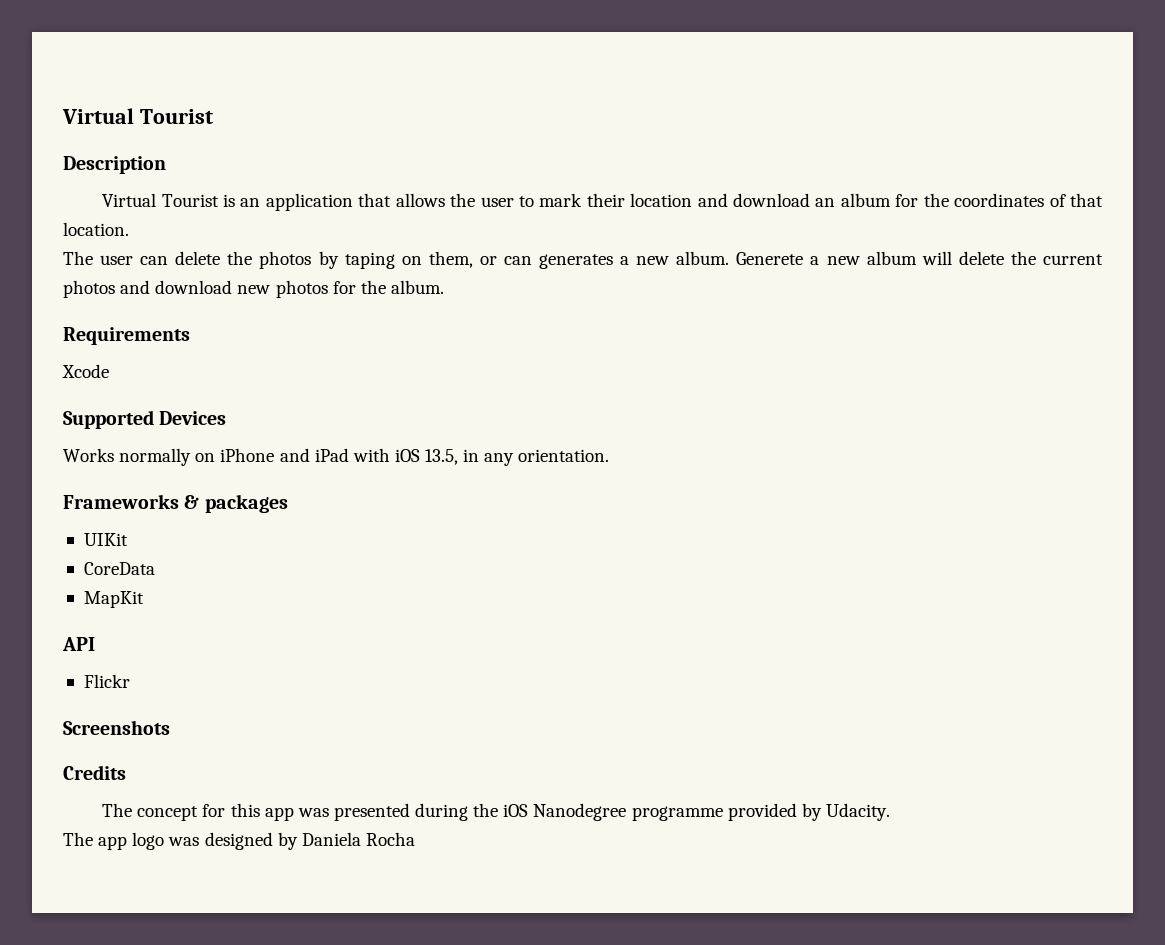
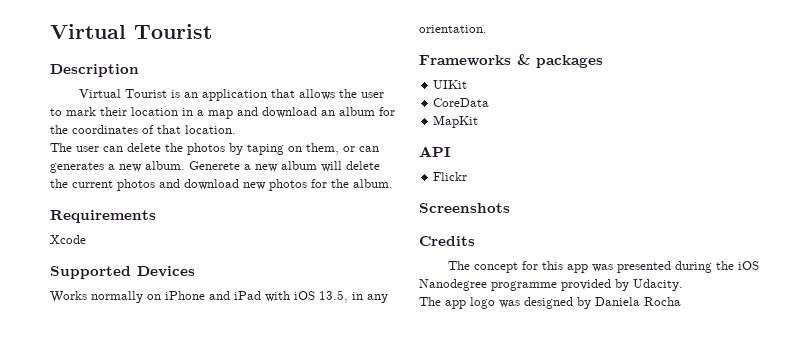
- Virtual Tourist is an application that allows the user to mark their location and download an album for the coordinates of that location.
+ Virtual Tourist is an application that allows the user to mark their location in a map and download an album for the coordinates of that location.

